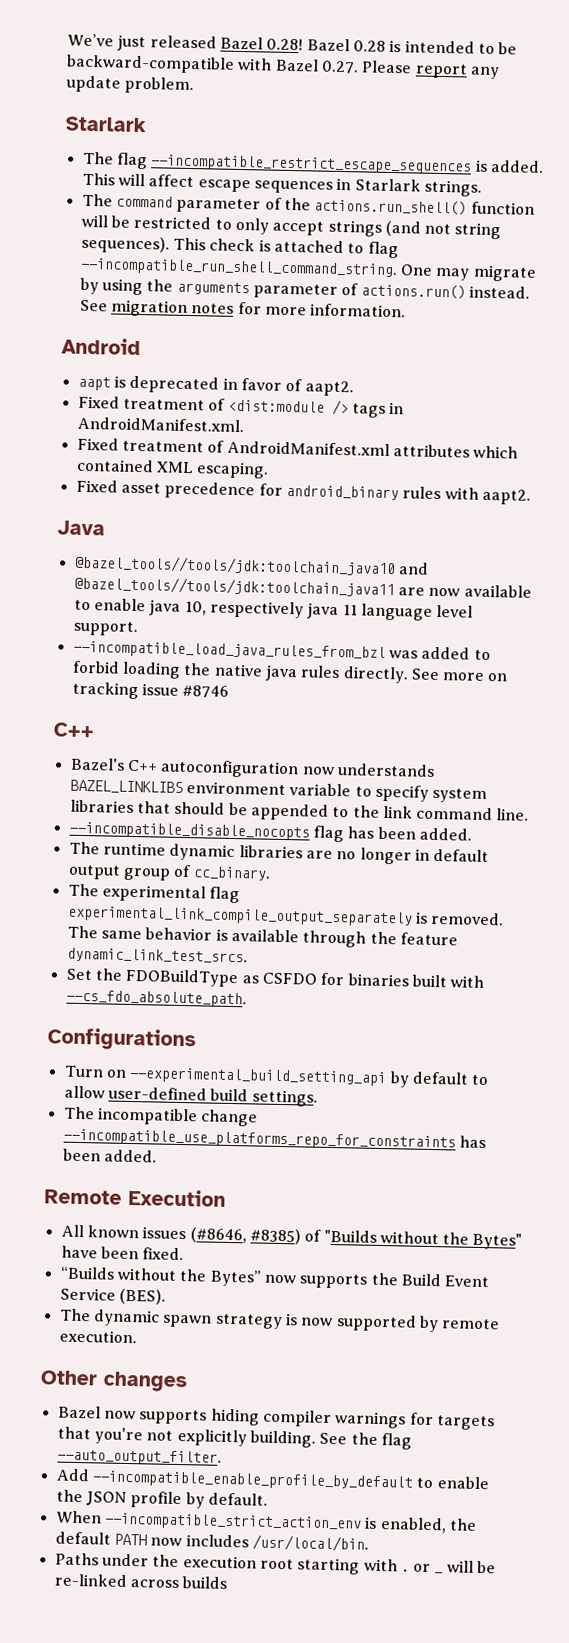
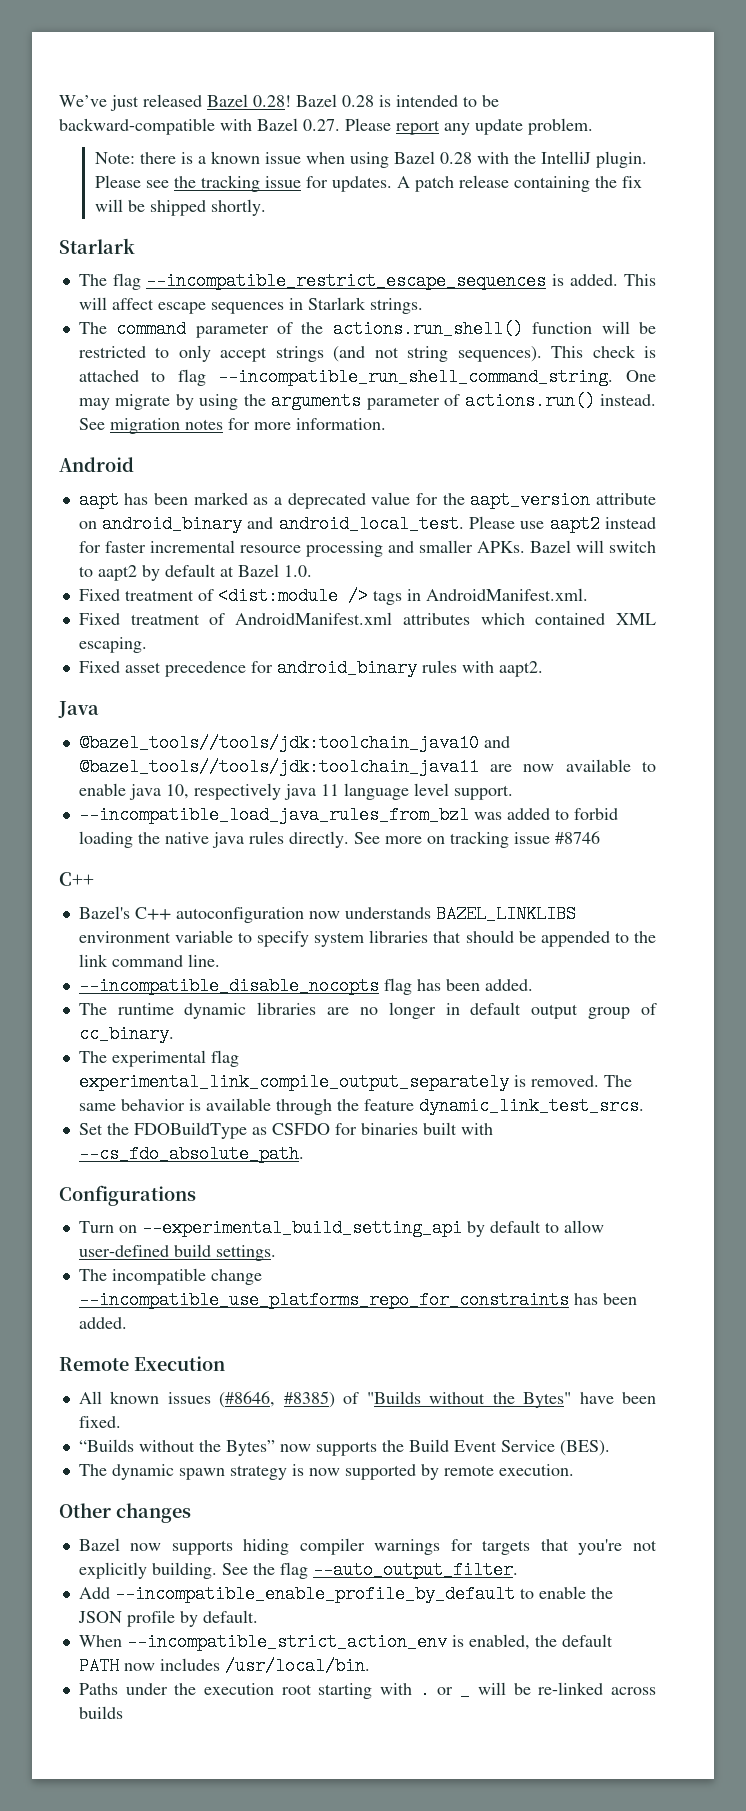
+ Note: there is a known issue when using Bazel 0.28 with the IntelliJ plugin. Please see the tracking issue for updates. A patch release containing the fix will be shipped shortly.
- aapt is deprecated in favor of aapt2.
+ aapt has been marked as a deprecated value for the aapt_version attribute on android_binary and android_local_test. Please use aapt2 instead for faster incremental resource processing and smaller APKs. Bazel will switch to aapt2 by default at Bazel 1.0.

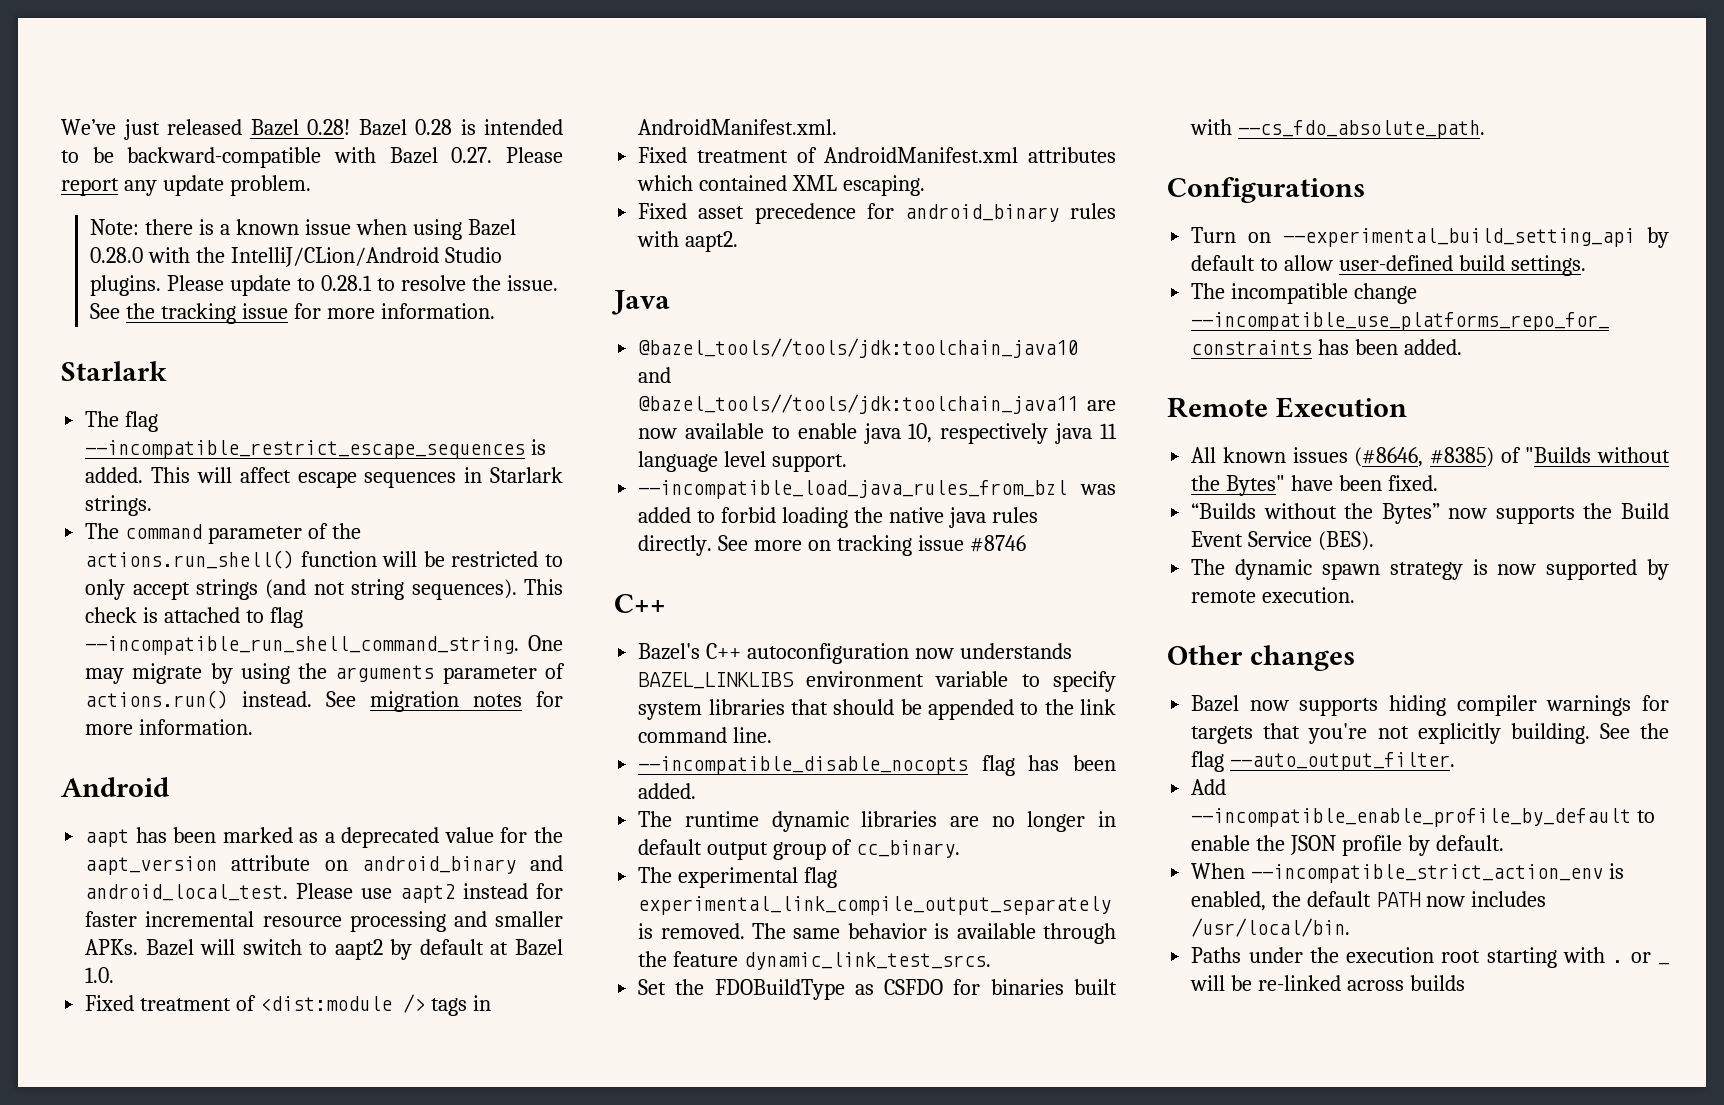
- Note: there is a known issue when using Bazel 0.28 with the IntelliJ plugin. Please see the tracking issue for updates. A patch release containing the fix will be shipped shortly.
+ Note: there is a known issue when using Bazel 0.28.0 with the IntelliJ/CLion/Android Studio plugins. Please update to 0.28.1 to resolve the issue. See the tracking issue for more information.

